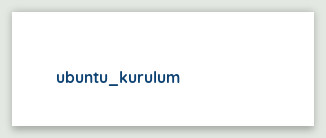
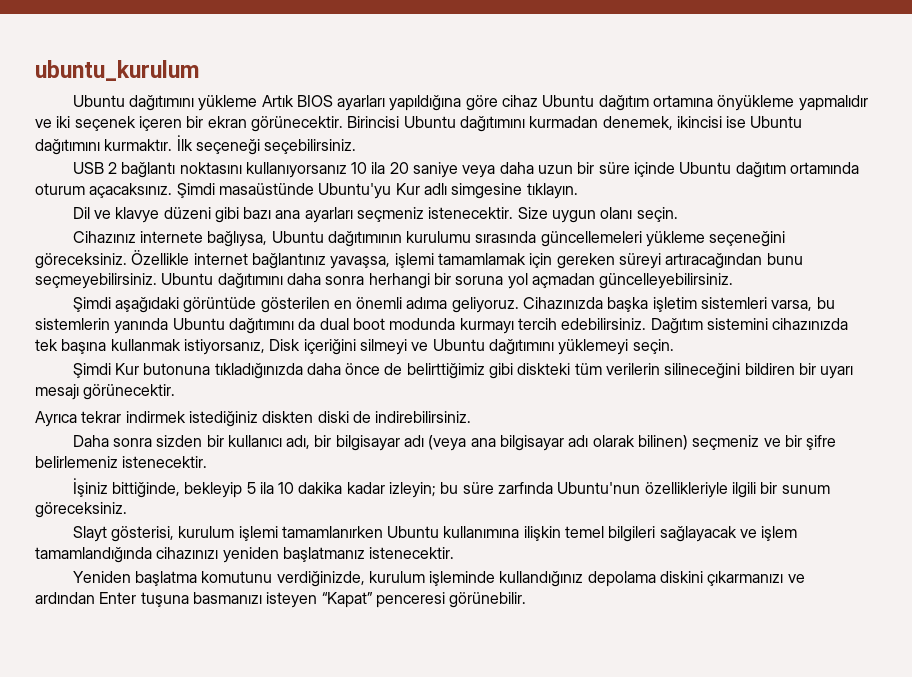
+ Ubuntu dağıtımını yükleme Artık BIOS ayarları yapıldığına göre cihaz Ubuntu dağıtım ortamına önyükleme yapmalıdır ve iki seçenek içeren bir ekran görünecektir. Birincisi Ubuntu dağıtımını kurmadan denemek, ikincisi ise Ubuntu dağıtımını kurmaktır. İlk seçeneği seçebilirsiniz.
+ USB 2 bağlantı noktasını kullanıyorsanız 10 ila 20 saniye veya daha uzun bir süre içinde Ubuntu dağıtım ortamında oturum açacaksınız. Şimdi masaüstünde Ubuntu'yu Kur adlı simgesine tıklayın.
+ Dil ve klavye düzeni gibi bazı ana ayarları seçmeniz istenecektir. Size uygun olanı seçin.
+ Cihazınız internete bağlıysa, Ubuntu dağıtımının kurulumu sırasında güncellemeleri yükleme seçeneğini göreceksiniz. Özellikle internet bağlantınız yavaşsa, işlemi tamamlamak için gereken süreyi artıracağından bunu seçmeyebilirsiniz. Ubuntu dağıtımını daha sonra herhangi bir soruna yol açmadan güncelleyebilirsiniz.
+ Şimdi aşağıdaki görüntüde gösterilen en önemli adıma geliyoruz. Cihazınızda başka işletim sistemleri varsa, bu sistemlerin yanında Ubuntu dağıtımını da dual boot modunda kurmayı tercih edebilirsiniz. Dağıtım sistemini cihazınızda tek başına kullanmak istiyorsanız, Disk içeriğini silmeyi ve Ubuntu dağıtımını yüklemeyi seçin.
+ Şimdi Kur butonuna tıkladığınızda daha önce de belirttiğimiz gibi diskteki tüm verilerin silineceğini bildiren bir uyarı mesajı görünecektir.
+ Ayrıca tekrar indirmek istediğiniz diskten diski de indirebilirsiniz.
+ Daha sonra sizden bir kullanıcı adı, bir bilgisayar adı (veya ana bilgisayar adı olarak bilinen) seçmeniz ve bir şifre belirlemeniz istenecektir.
+ İşiniz bittiğinde, bekleyip 5 ila 10 dakika kadar izleyin; bu süre zarfında Ubuntu'nun özellikleriyle ilgili bir sunum göreceksiniz.
+ Slayt gösterisi, kurulum işlemi tamamlanırken Ubuntu kullanımına ilişkin temel bilgileri sağlayacak ve işlem tamamlandığında cihazınızı yeniden başlatmanız istenecektir.
+ Yeniden başlatma komutunu verdiğinizde, kurulum işleminde kullandığınız depolama diskini çıkarmanızı ve ardından Enter tuşuna basmanızı isteyen “Kapat” penceresi görünebilir.

